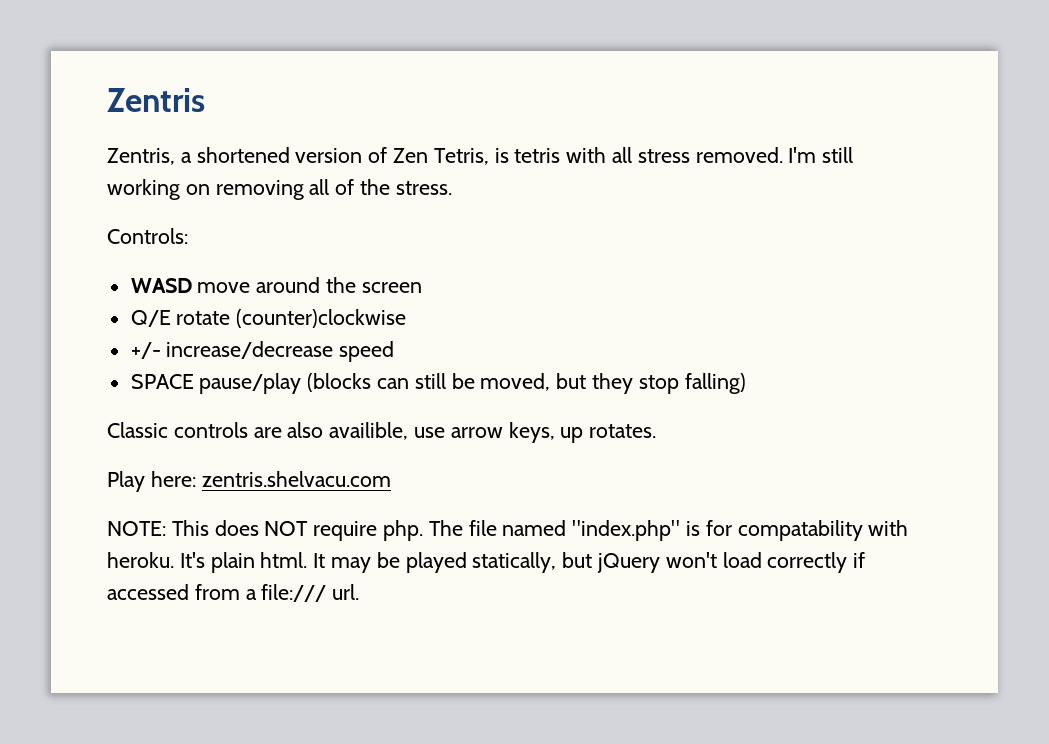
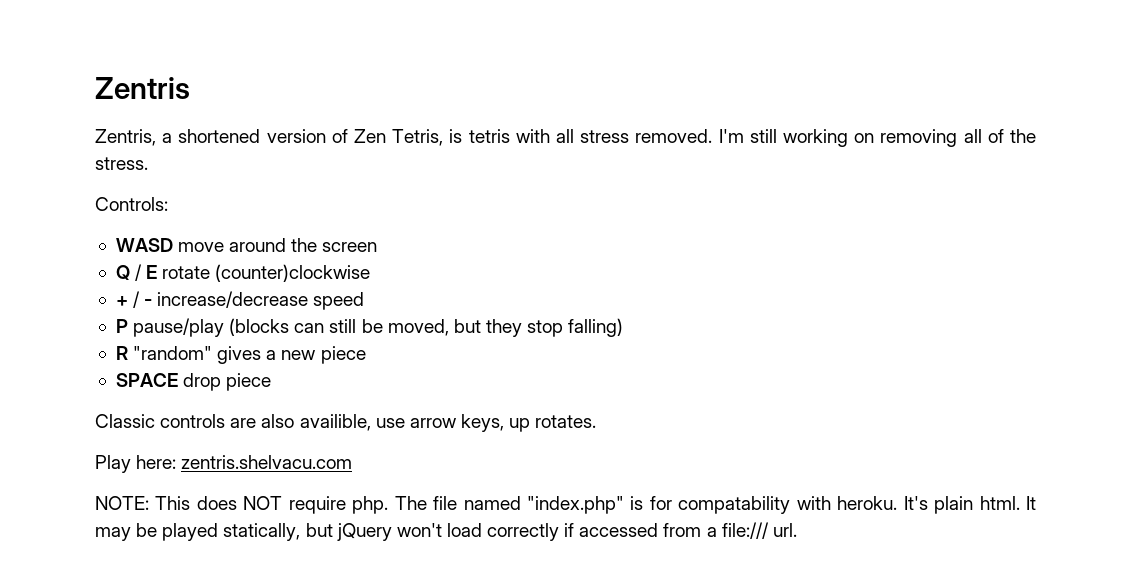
- Q/E rotate (counter)clockwise
+ Q / E rotate (counter)clockwise
- +/- increase/decrease speed
+ + / - increase/decrease speed
- SPACE pause/play (blocks can still be moved, but they stop falling)
+ P pause/play (blocks can still be moved, but they stop falling)
+ R "random" gives a new piece
+ SPACE drop piece

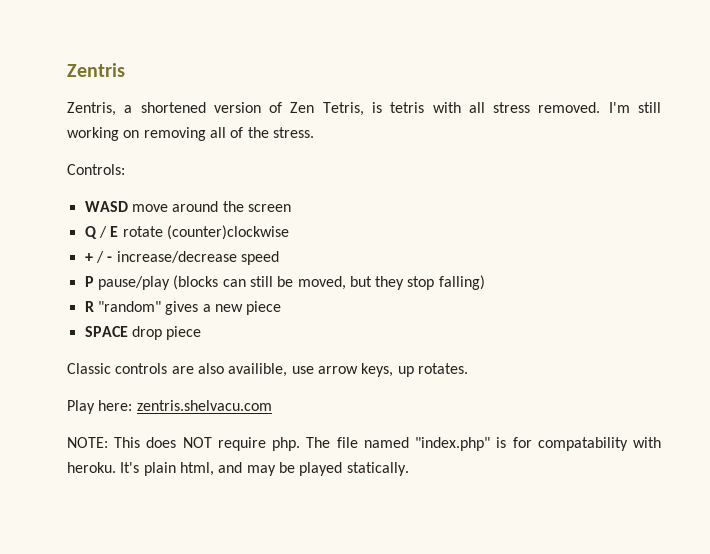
- It's plain html. It may be played statically, but jQuery won't load correctly if accessed from a file:/// url.
+ It's plain html, and may be played statically.

